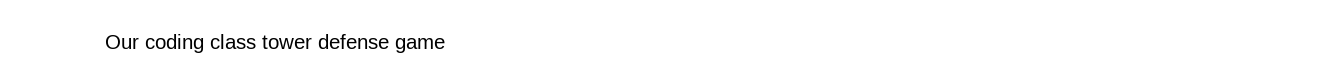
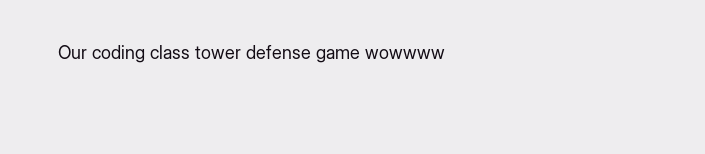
- Our coding class tower defense game
+ Our coding class tower defense game wowwww

